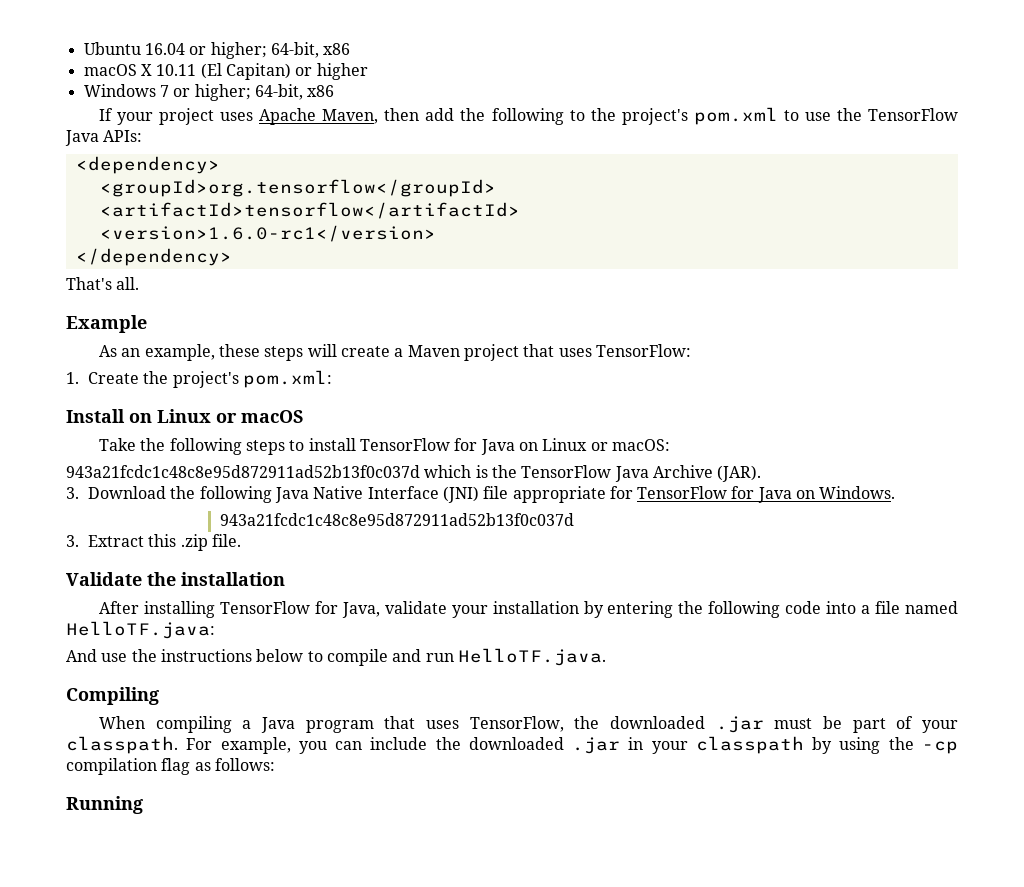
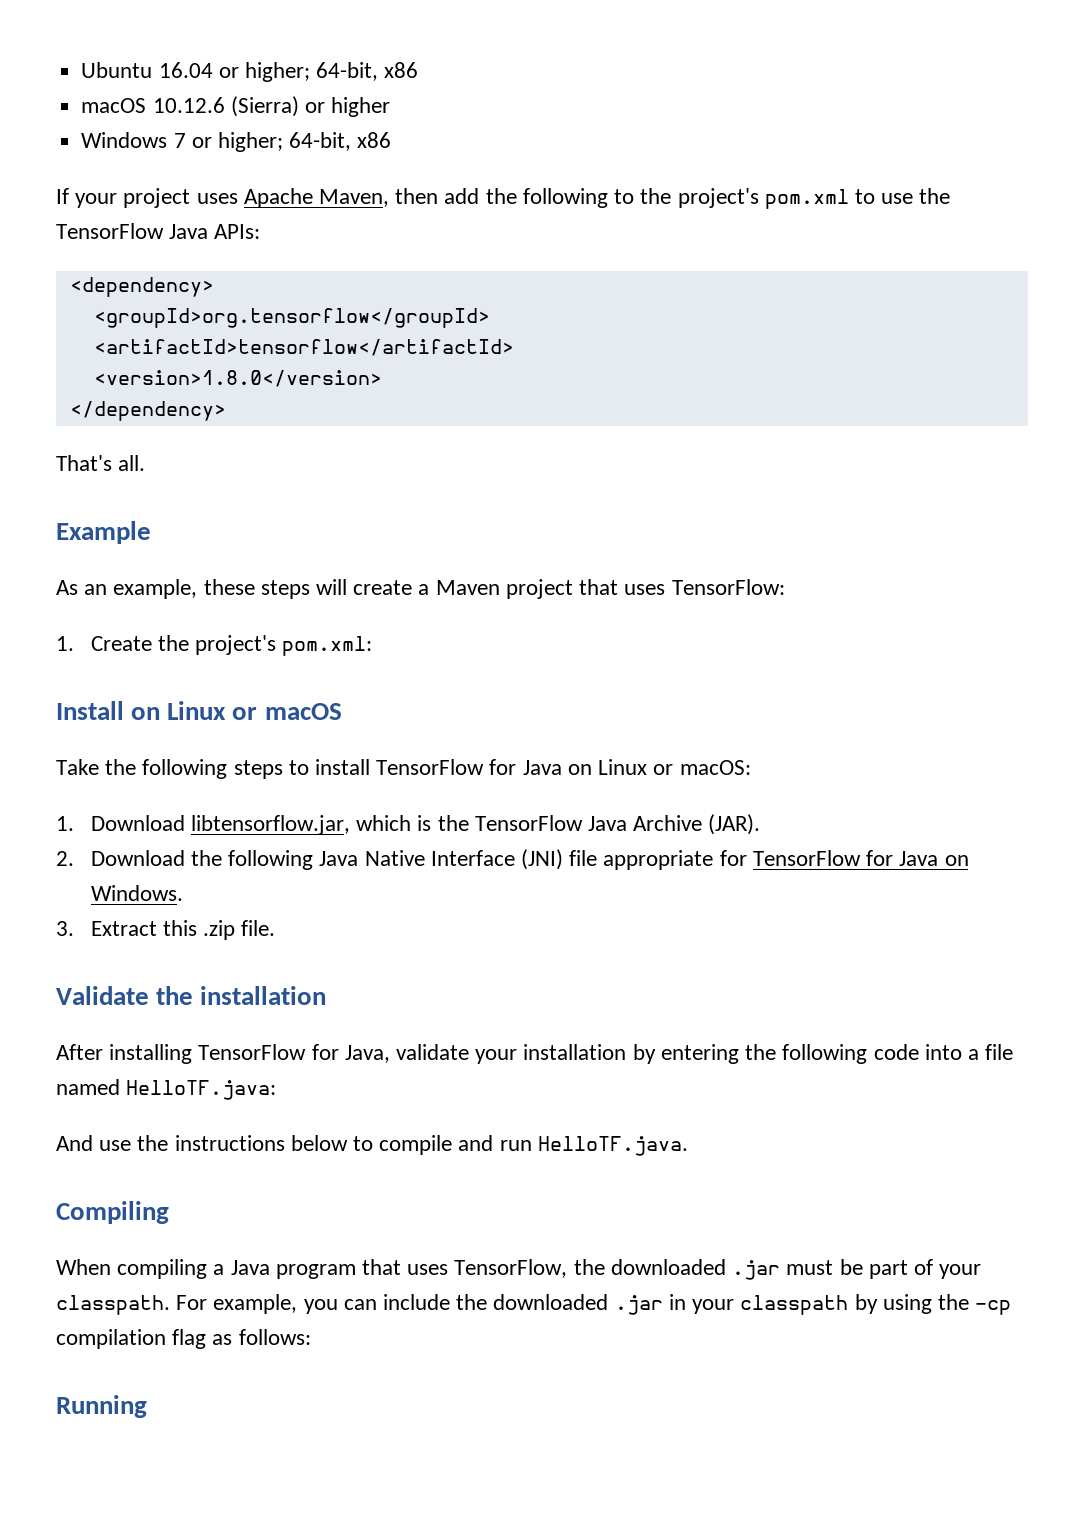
- macOS X 10.11 (El Capitan) or higher
+ macOS 10.12.6 (Sierra) or higher
- <version>1.6.0-rc1</version>
+ <version>1.8.0</version>
- 943a21fcdc1c48c8e95d872911ad52b13f0c037d which is the TensorFlow Java Archive (JAR).
+ 1. Download libtensorflow.jar, which is the TensorFlow Java Archive (JAR).
- 3. Download the following Java Native Interface (JNI) file appropriate for TensorFlow for Java on Windows.
- 943a21fcdc1c48c8e95d872911ad52b13f0c037d
+ 2. Download the following Java Native Interface (JNI) file appropriate for TensorFlow for Java on Windows.

